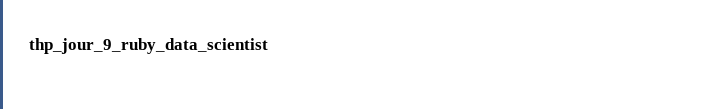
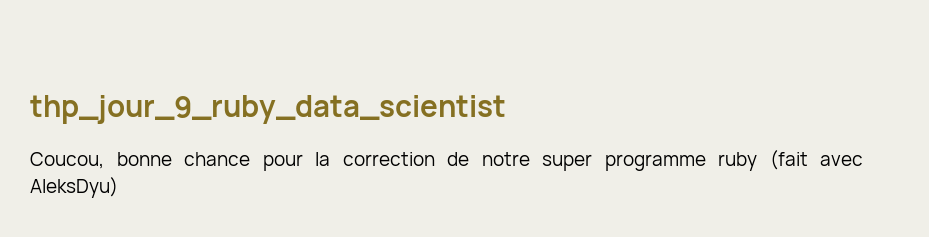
+ Coucou, bonne chance pour la correction de notre super programme ruby (fait avec AleksDyu)

